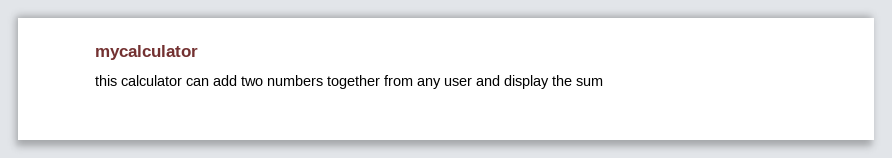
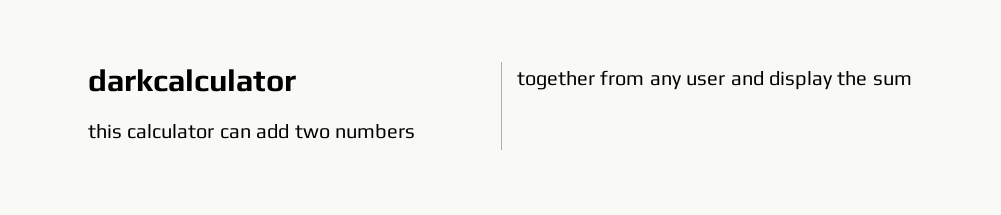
- mycalculator
+ darkcalculator

